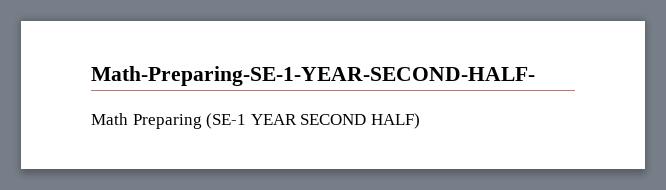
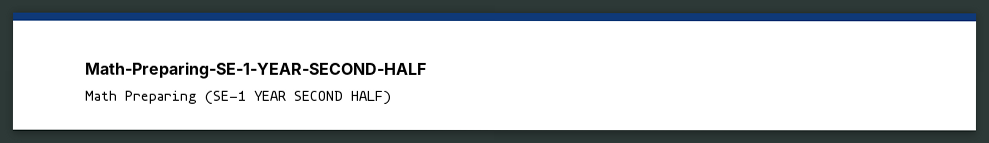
- Math-Preparing-SE-1-YEAR-SECOND-HALF-
+ Math-Preparing-SE-1-YEAR-SECOND-HALF

